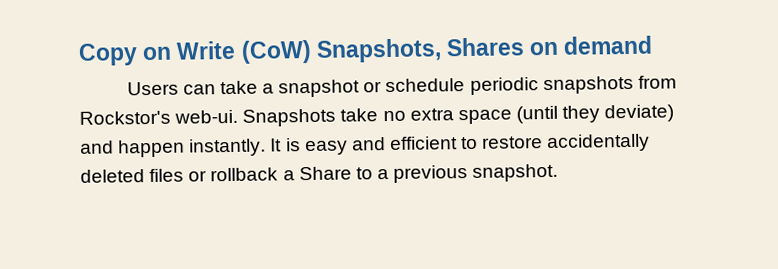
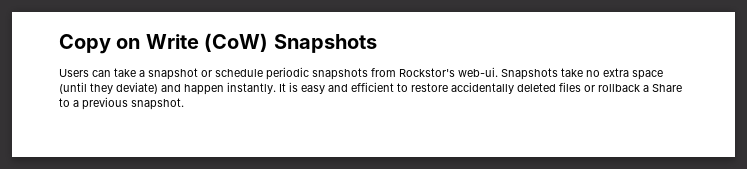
- Copy on Write (CoW) Snapshots, Shares on demand
+ Copy on Write (CoW) Snapshots

